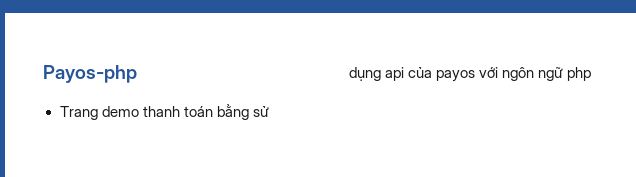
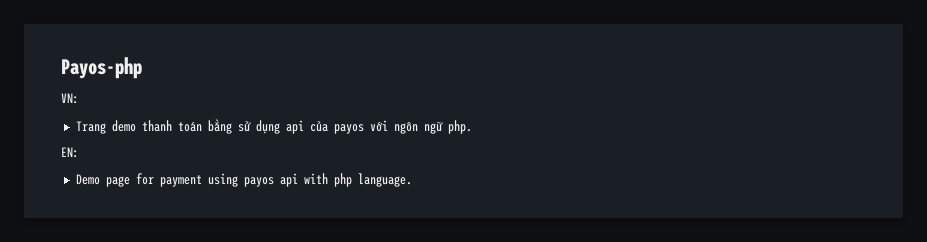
+ VN:
- Trang demo thanh toán bằng sử dụng api của payos với ngôn ngữ php
+ Trang demo thanh toán bằng sử dụng api của payos với ngôn ngữ php.
+ EN:
+ Demo page for payment using payos api with php language.

